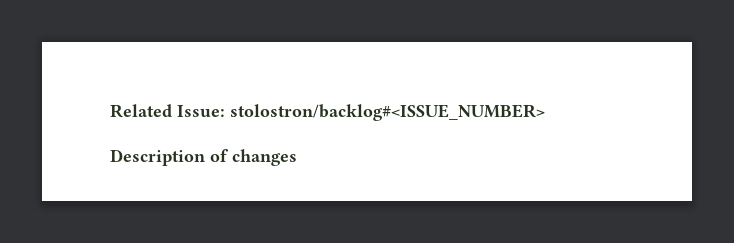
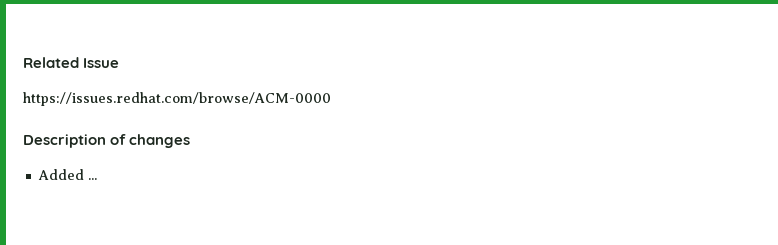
- Related Issue: stolostron/backlog#<ISSUE_NUMBER>
+ Related Issue
+ https://issues.redhat.com/browse/ACM-0000
+ Added ...

